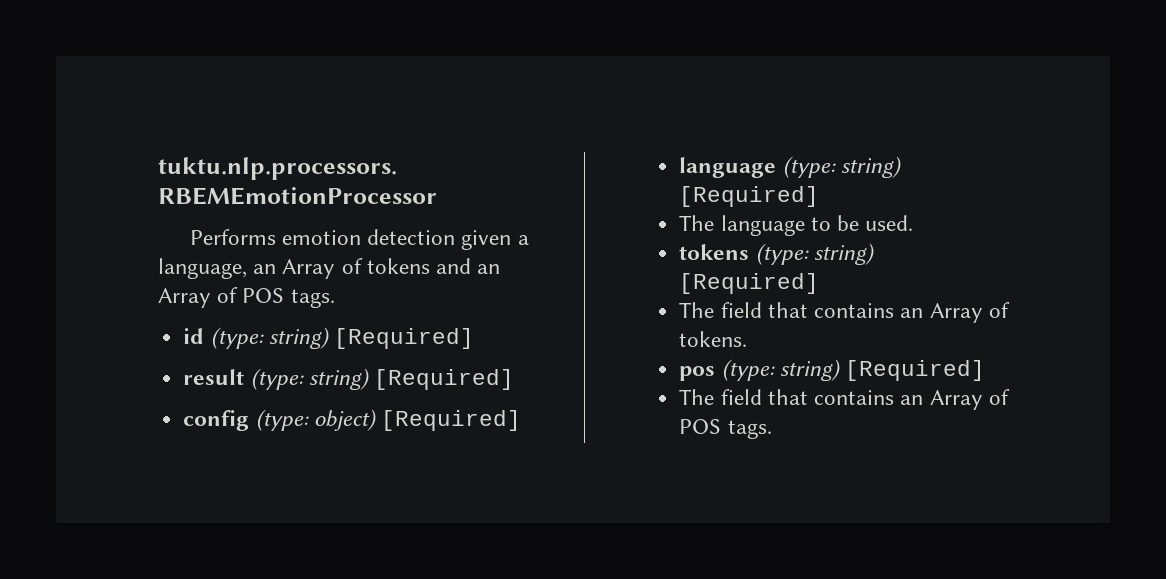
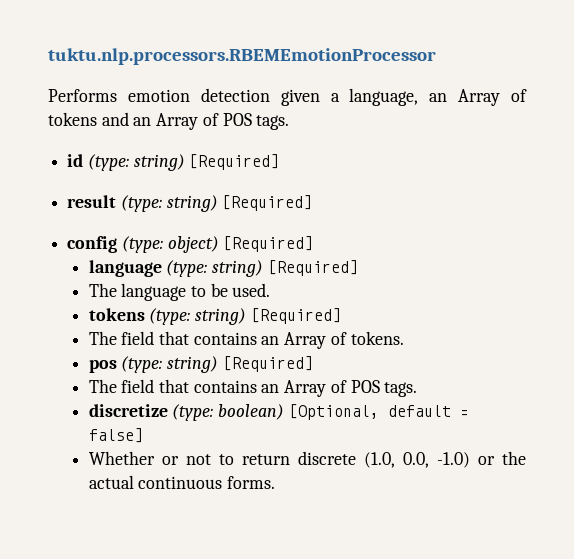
+ discretize (type: boolean) [Optional, default = false]
+ Whether or not to return discrete (1.0, 0.0, -1.0) or the actual continuous forms.

